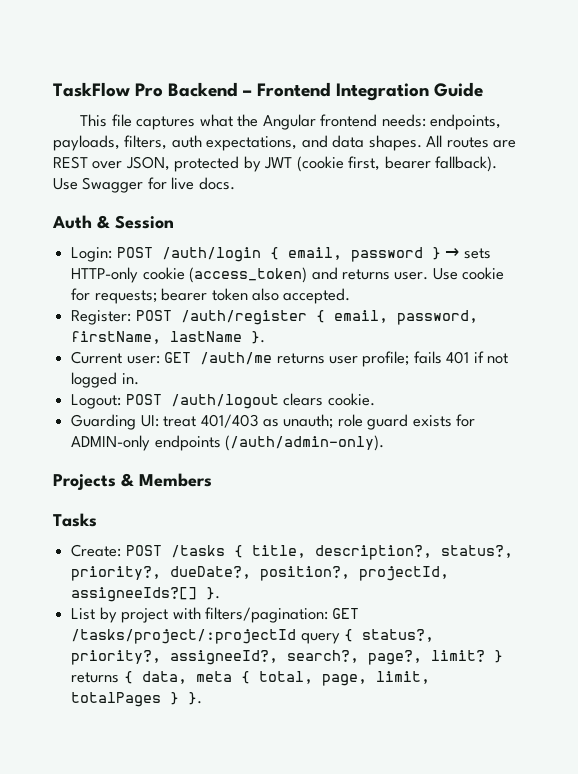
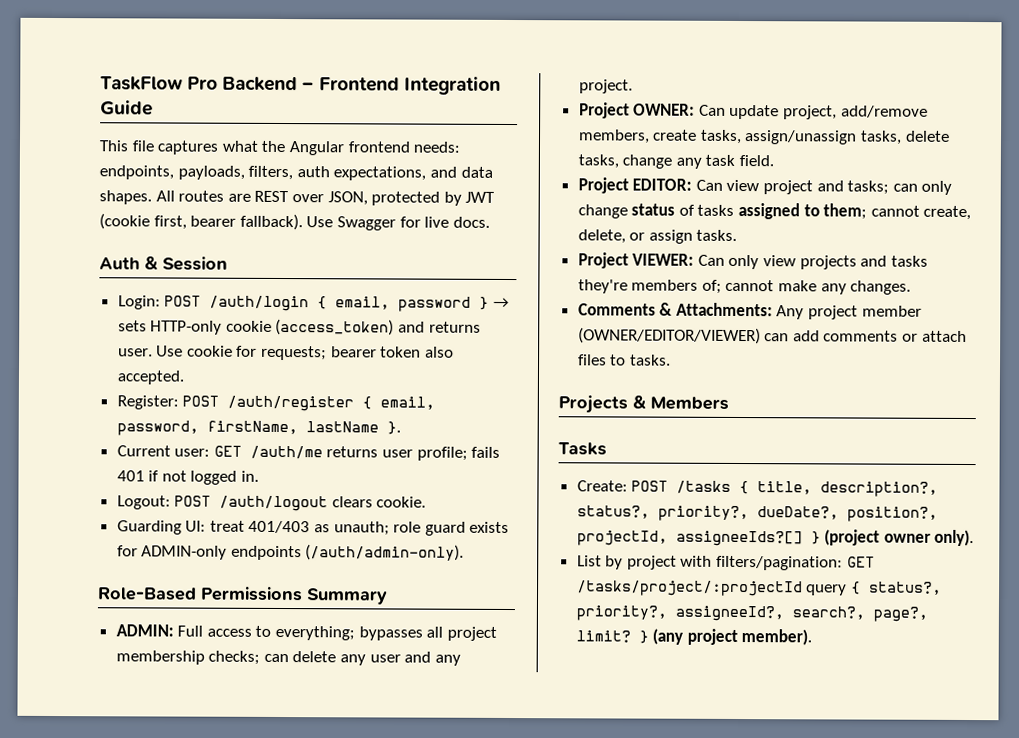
+ Role-Based Permissions Summary
+ ADMIN: Full access to everything; bypasses all project membership checks; can delete any user and any project.
+ Project OWNER: Can update project, add/remove members, create tasks, assign/unassign tasks, delete tasks, change any task field.
+ Project EDITOR: Can view project and tasks; can only change status of tasks assigned to them; cannot create, delete, or assign tasks.
+ Project VIEWER: Can only view projects and tasks they're members of; cannot make any changes.
+ Comments & Attachments: Any project member (OWNER/EDITOR/VIEWER) can add comments or attach files to tasks.
- Create: POST /tasks { title, description?, status?, priority?, dueDate?, position?, projectId, assigneeIds?[] }.
+ Create: POST /tasks { title, description?, status?, priority?, dueDate?, position?, projectId, assigneeIds?[] } (project owner only).
- } returns { data, meta { total, page, limit, totalPages } }.
+ } (any project member).

